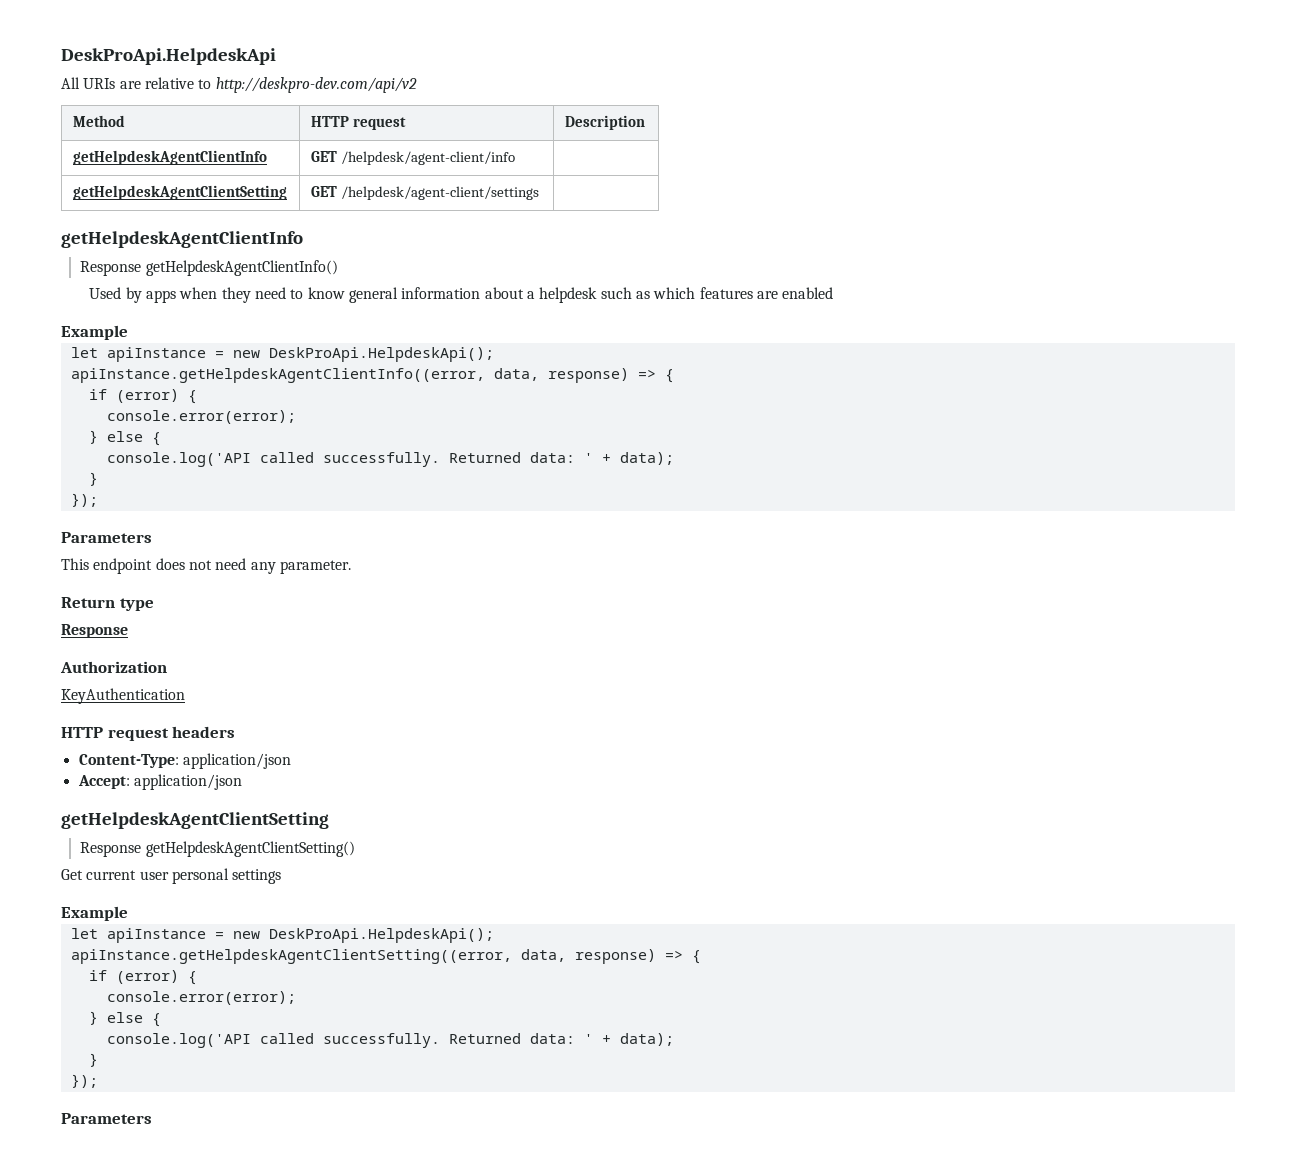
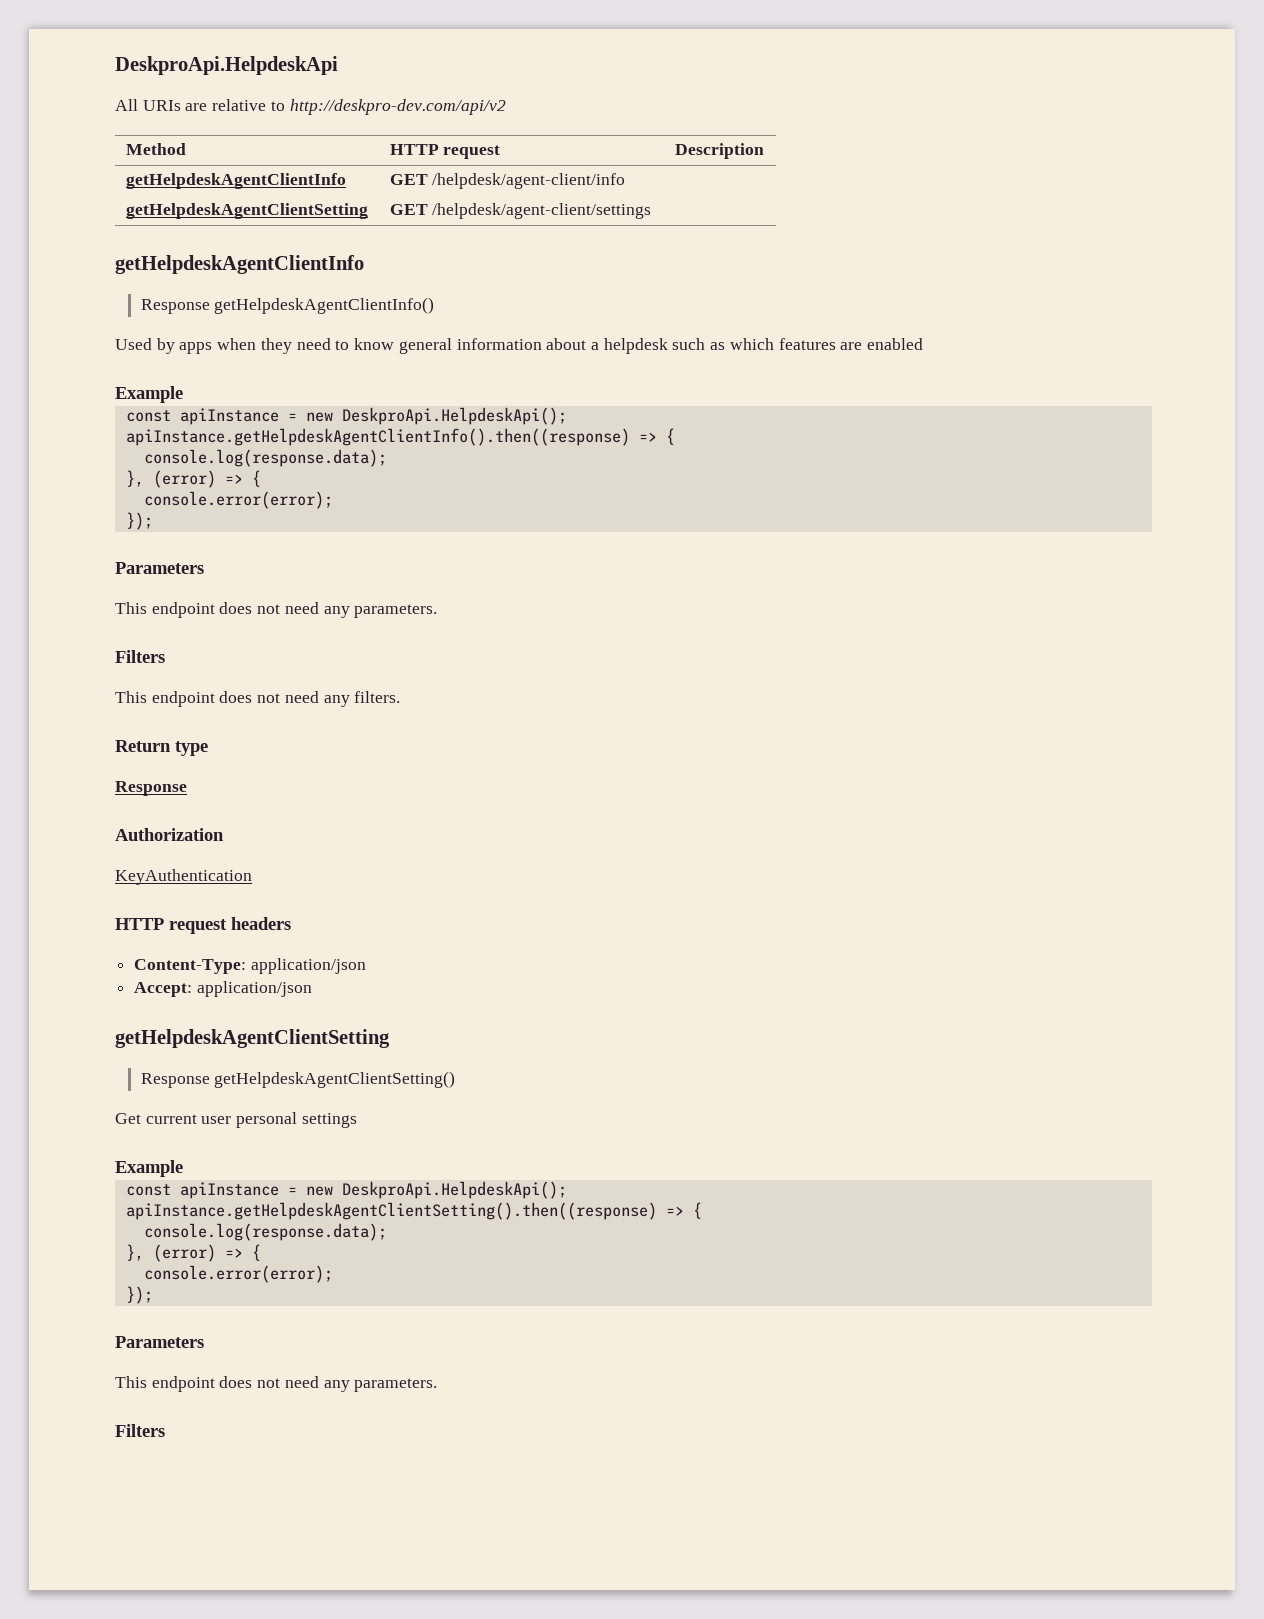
- DeskProApi.HelpdeskApi
+ DeskproApi.HelpdeskApi
  Used by apps when they need to know general information about a helpdesk such as which features are enabled
  Example
- let apiInstance = new DeskProApi.HelpdeskApi();
- apiInstance.getHelpdeskAgentClientInfo((error, data, response) => {
- if (error) {
+ const apiInstance = new DeskproApi.HelpdeskApi();
+ apiInstance.getHelpdeskAgentClientInfo().then((response) => {
+ console.log(response.data);
+ }, (error) => {
  console.error(error);
- } else {
- console.log('API called successfully. Returned data: ' + data);
- }
  });
  Parameters
- This endpoint does not need any parameter.
+ This endpoint does not need any parameters.
+ Filters
+ This endpoint does not need any filters.
  Get current user personal settings
  Example
- let apiInstance = new DeskProApi.HelpdeskApi();
- apiInstance.getHelpdeskAgentClientSetting((error, data, response) => {
- if (error) {
+ const apiInstance = new DeskproApi.HelpdeskApi();
+ apiInstance.getHelpdeskAgentClientSetting().then((response) => {
+ console.log(response.data);
+ }, (error) => {
  console.error(error);
- } else {
- console.log('API called successfully. Returned data: ' + data);
- }
  });
  Parameters
+ This endpoint does not need any parameters.
+ Filters

